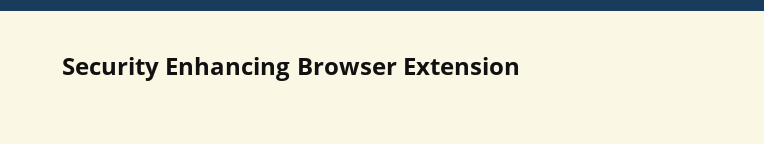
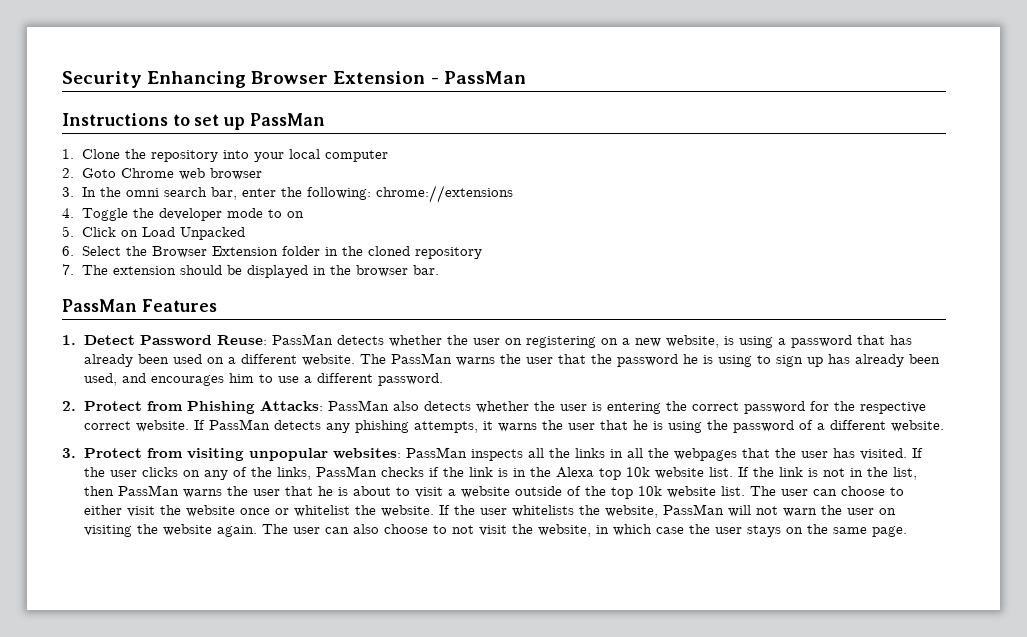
- Security Enhancing Browser Extension
+ Security Enhancing Browser Extension - PassMan
+ Instructions to set up PassMan
+ 1. Clone the repository into your local computer
+ 2. Goto Chrome web browser
+ 3. In the omni search bar, enter the following: chrome://extensions
+ 4. Toggle the developer mode to on
+ 5. Click on Load Unpacked
+ 6. Select the Browser Extension folder in the cloned repository
+ 7. The extension should be displayed in the browser bar.
+ PassMan Features
+ 1. Detect Password Reuse: PassMan detects whether the user on registering on a new website, is using a password that has already been used on a different website. The PassMan warns the user that the password he is using to sign up has already been used, and encourages him to use a different password.
+ 2. Protect from Phishing Attacks: PassMan also detects whether the user is entering the correct password for the respective correct website. If PassMan detects any phishing attempts, it warns the user that he is using the password of a different website.
+ 3. Protect from visiting unpopular websites: PassMan inspects all the links in all the webpages that the user has visited. If the user clicks on any of the links, PassMan checks if the link is in the Alexa top 10k website list. If the link is not in the list, then PassMan warns the user that he is about to visit a website outside of the top 10k website list. The user can choose to either visit the website once or whitelist the website. If the user whitelists the website, PassMan will not warn the user on visiting the website again. The user can also choose to not visit the website, in which case the user stays on the same page.

